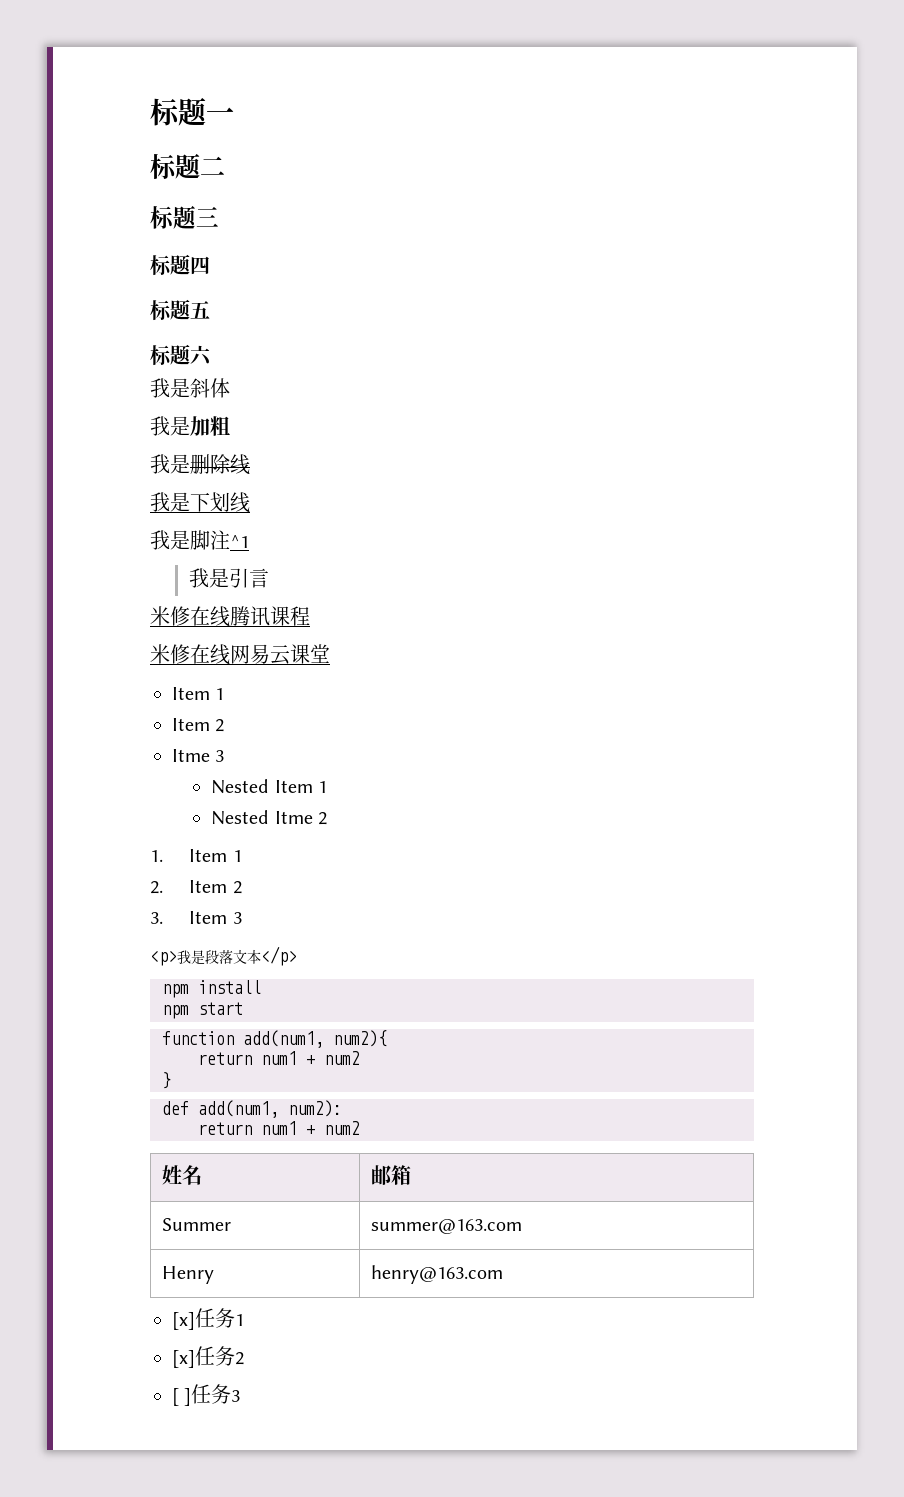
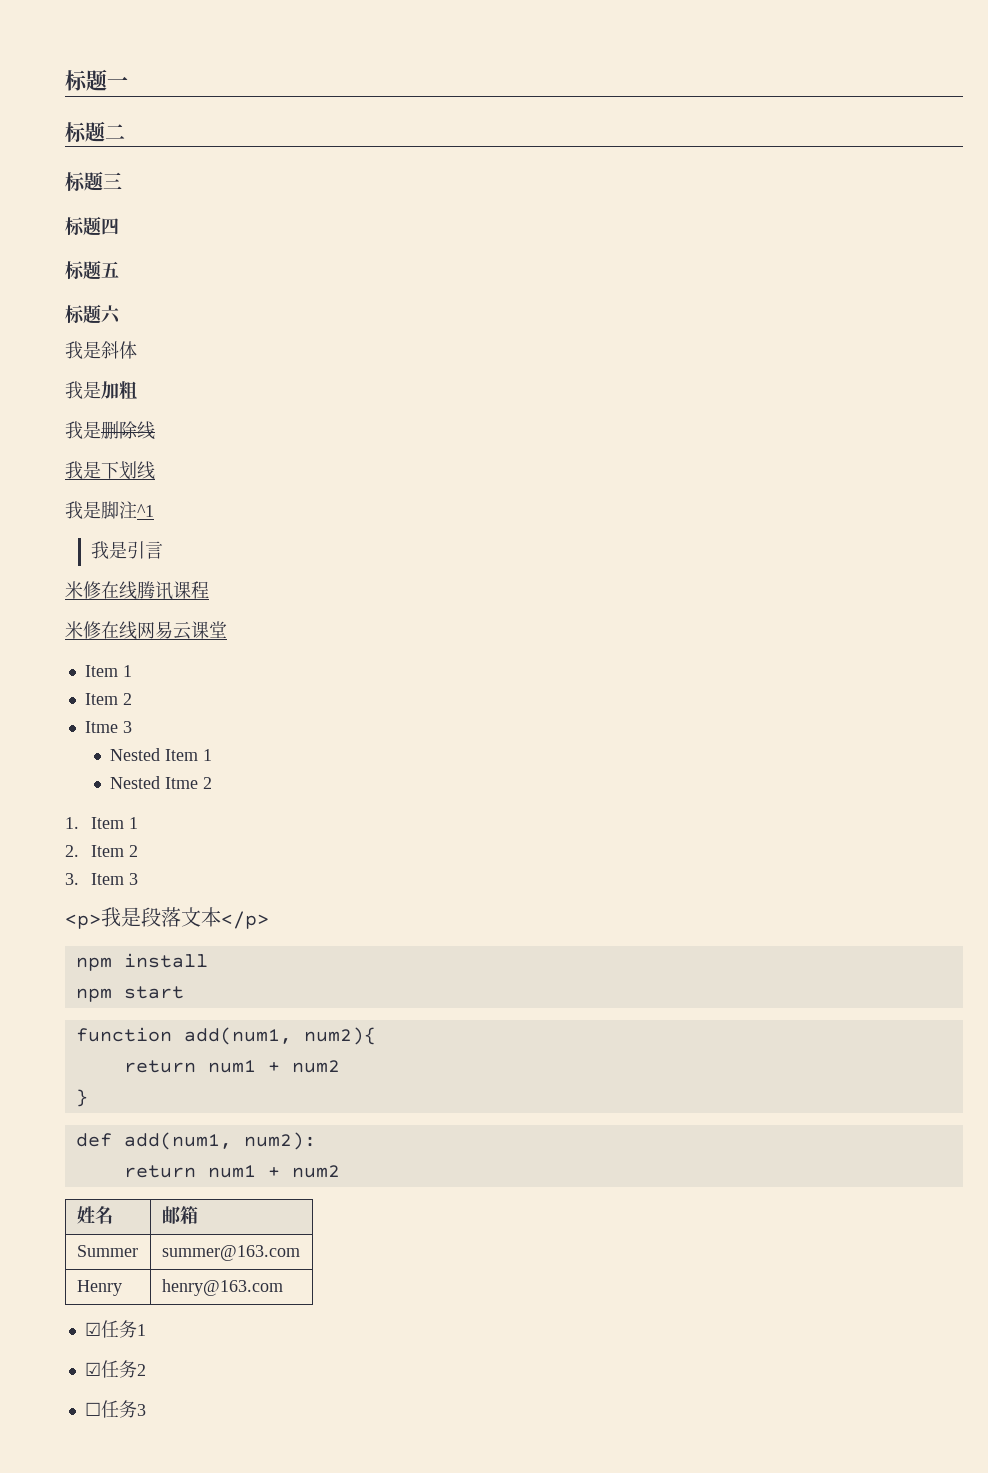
- [x]任务1
+ ☑任务1
- [x]任务2
+ ☑任务2
- [ ]任务3
+ ☐任务3

